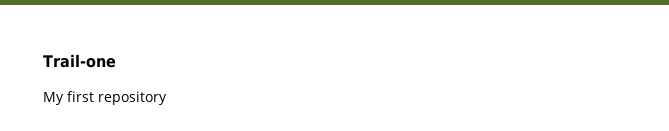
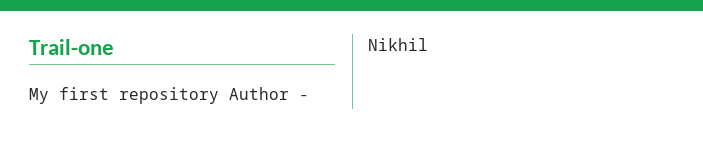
- My first repository
+ My first repository Author - Nikhil

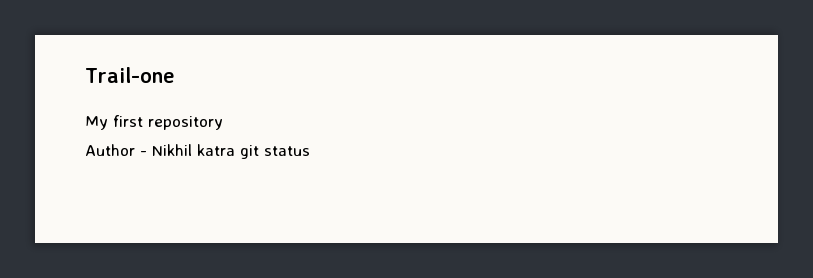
- My first repository Author - Nikhil
+ My first repository
+ Author - Nikhil katra git status

